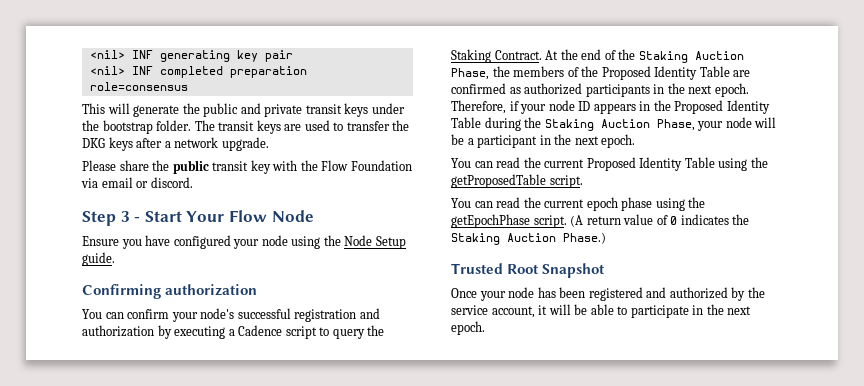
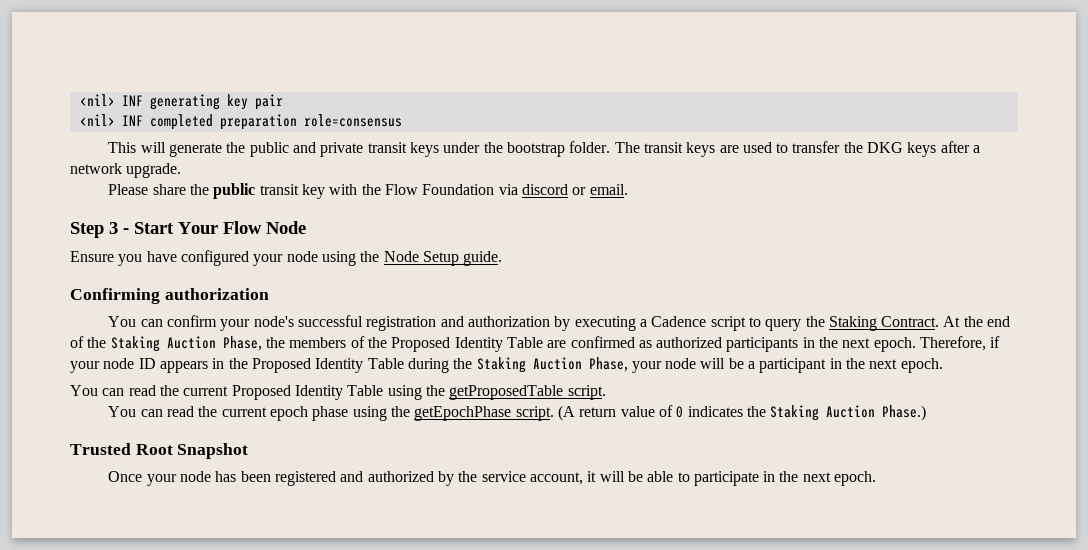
- Please share the public transit key with the Flow Foundation via email or discord.
+ Please share the public transit key with the Flow Foundation via discord or email.

